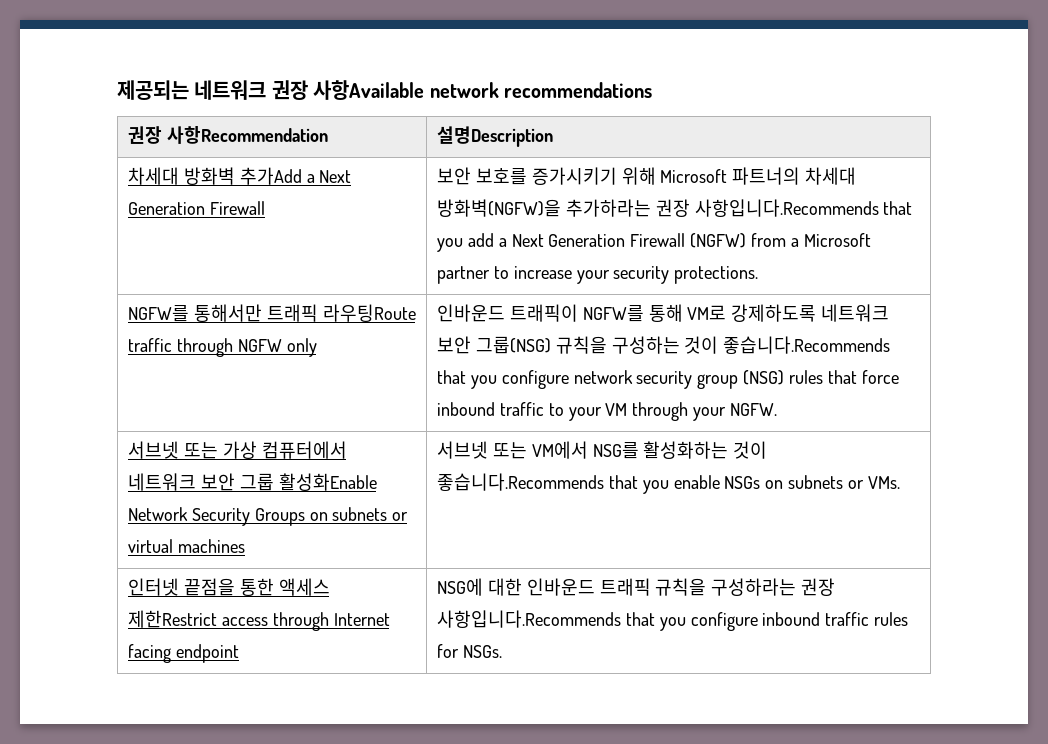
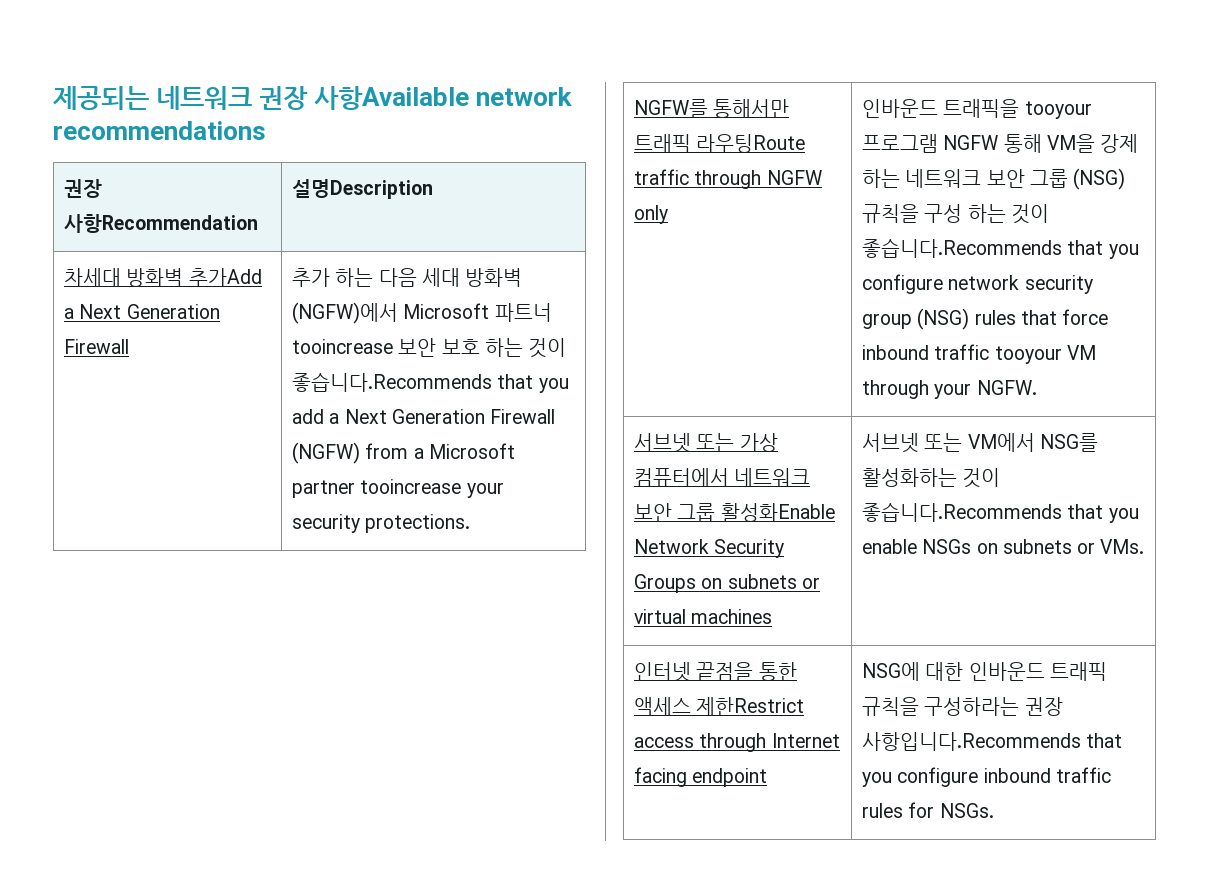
- 차세대 방화벽 추가Add a Next Generation Firewall | 보안 보호를 증가시키기 위해 Microsoft 파트너의 차세대 방화벽(NGFW)을 추가하라는 권장 사항입니다.Recommends that you add a Next Generation Firewall (NGFW) from a Microsoft partner to increase your security protections.
+ 차세대 방화벽 추가Add a Next Generation Firewall | 추가 하는 다음 세대 방화벽 (NGFW)에서 Microsoft 파트너 tooincrease 보안 보호 하는 것이 좋습니다.Recommends that you add a Next Generation Firewall (NGFW) from a Microsoft partner tooincrease your security protections.
- 인바운드 트래픽이 NGFW를 통해 VM로 강제하도록 네트워크 보안 그룹(NSG) 규칙을 구성하는 것이 좋습니다.Recommends that you configure network security group (NSG) rules that force inbound traffic to your VM through your NGFW.
+ 인바운드 트래픽을 tooyour 프로그램 NGFW 통해 VM을 강제 하는 네트워크 보안 그룹 (NSG) 규칙을 구성 하는 것이 좋습니다.Recommends that you configure network security group (NSG) rules that force inbound traffic tooyour VM through your NGFW.

